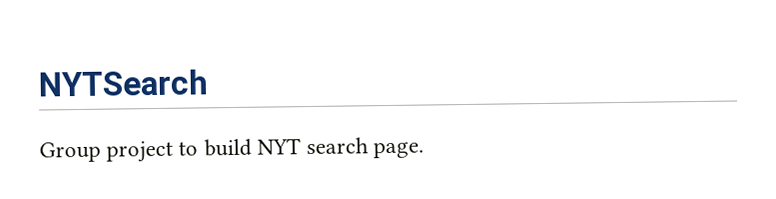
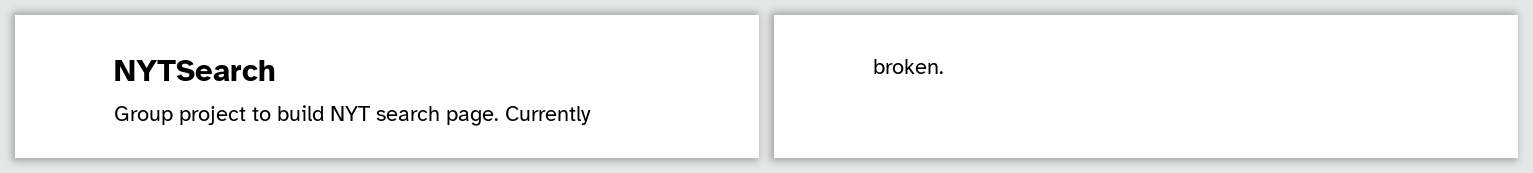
+ Currently broken.

